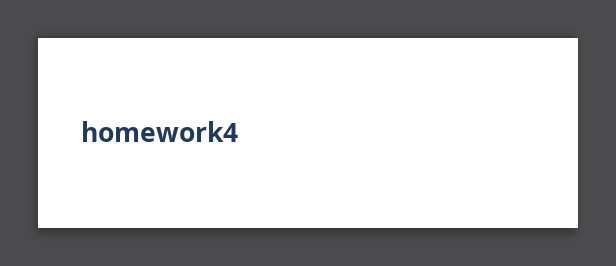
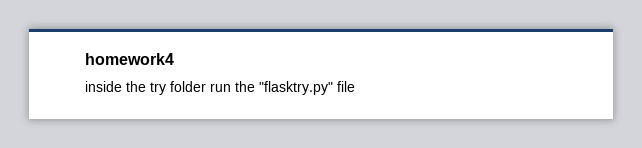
+ inside the try folder run the "flasktry.py" file

